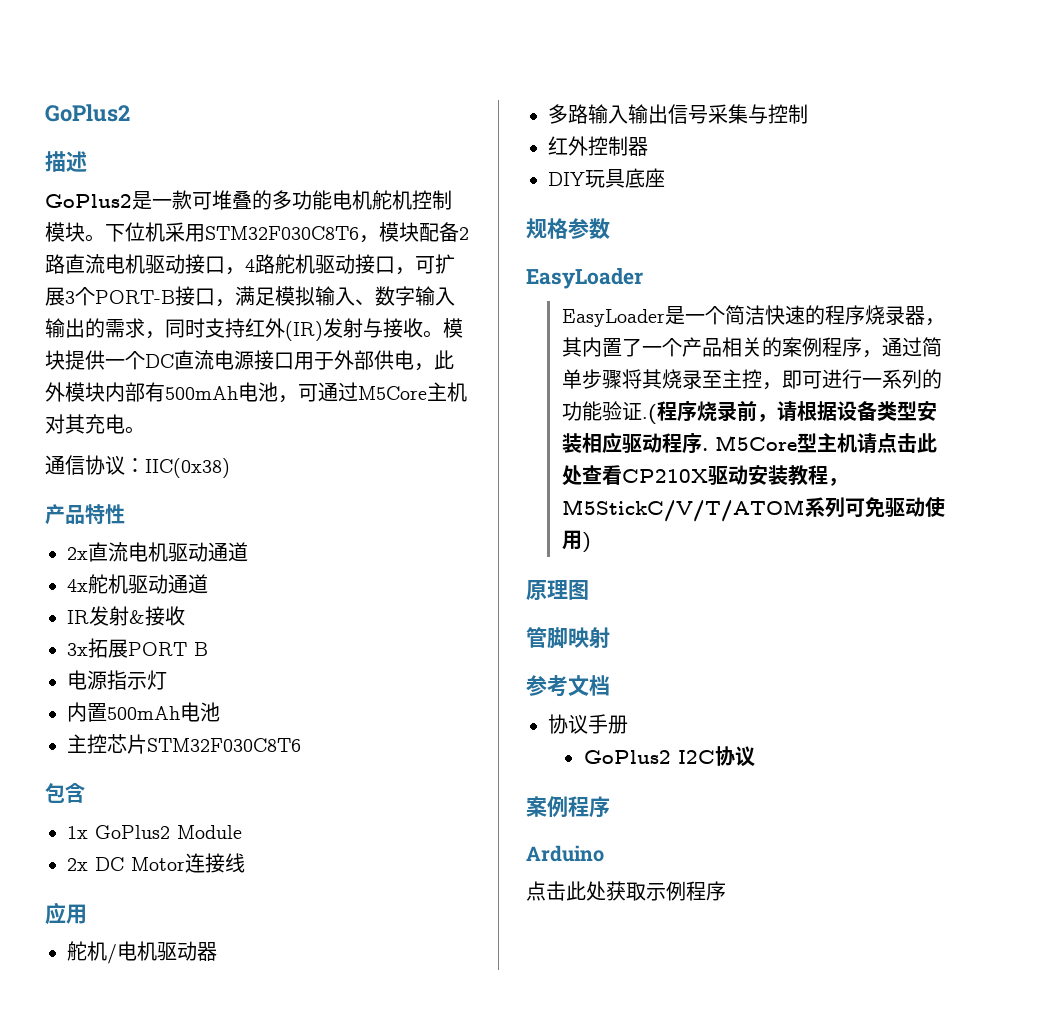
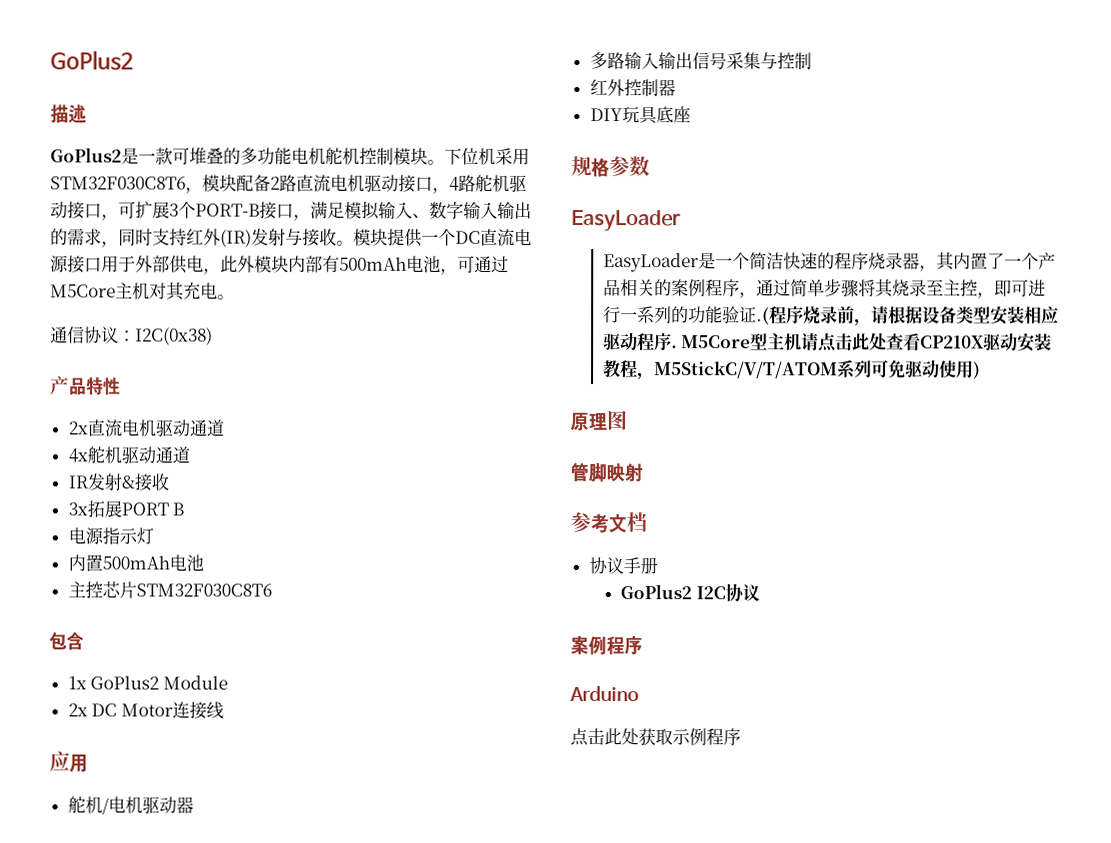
- 通信协议：IIC(0x38)
+ 通信协议：I2C(0x38)

